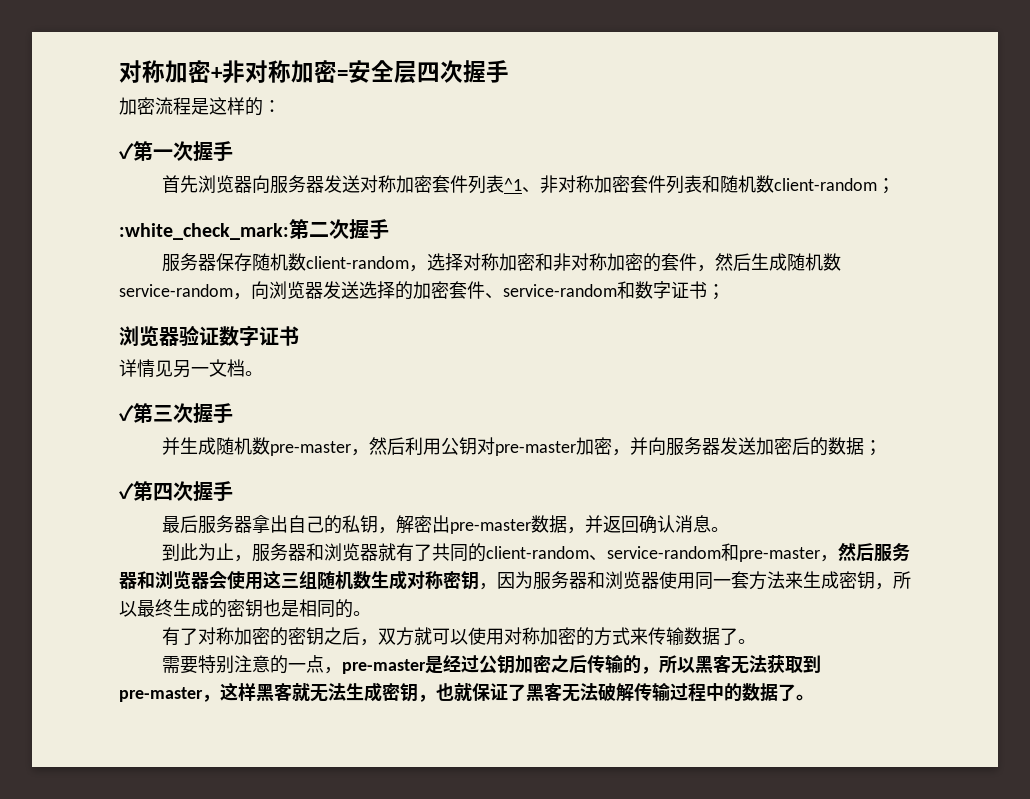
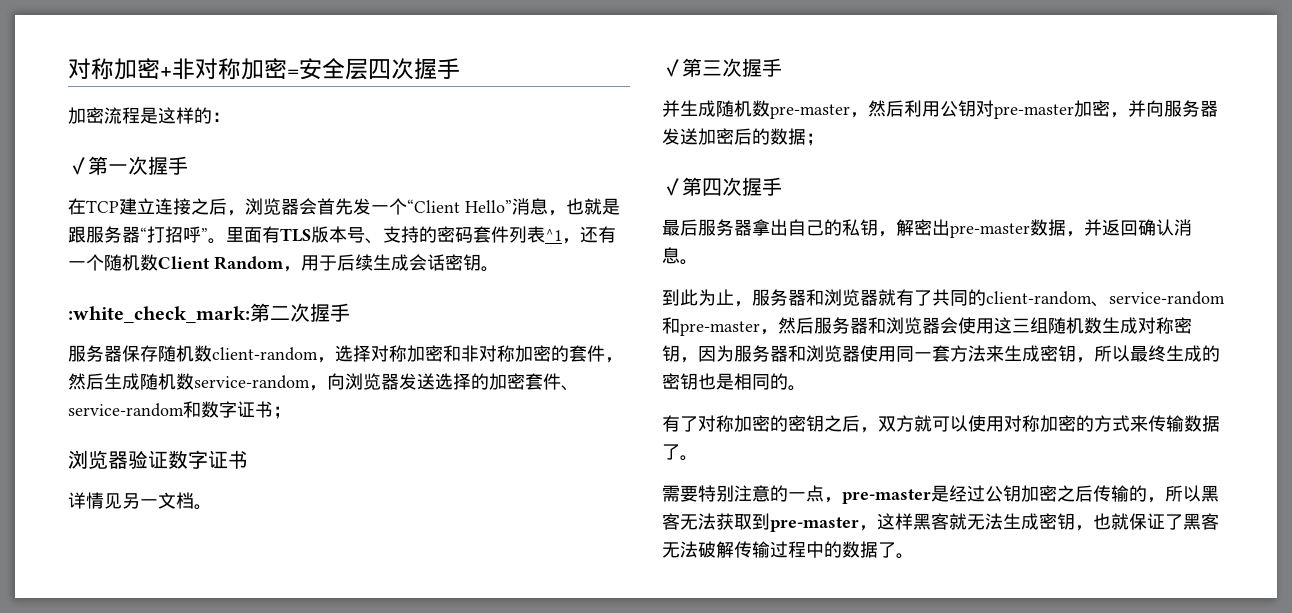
- 首先浏览器向服务器发送对称加密套件列表^1、非对称加密套件列表和随机数client-random；
+ 在TCP建立连接之后，浏览器会首先发一个“Client Hello”消息，也就是跟服务器“打招呼”。里面有TLS版本号、支持的密码套件列表^1，还有一个随机数Client Random，用于后续生成会话密钥。

